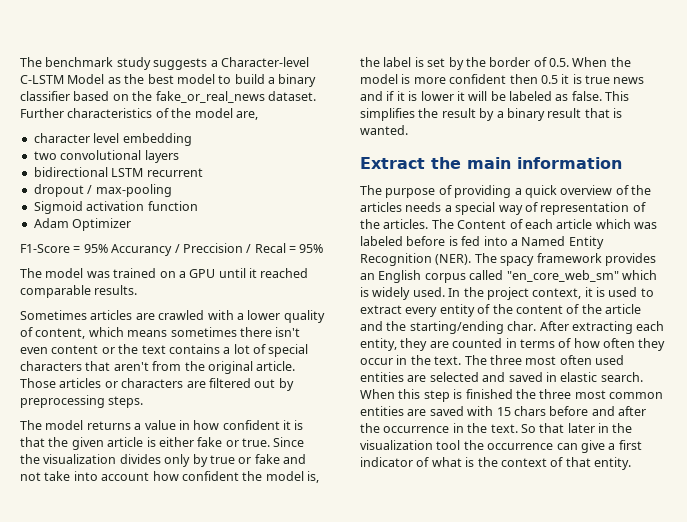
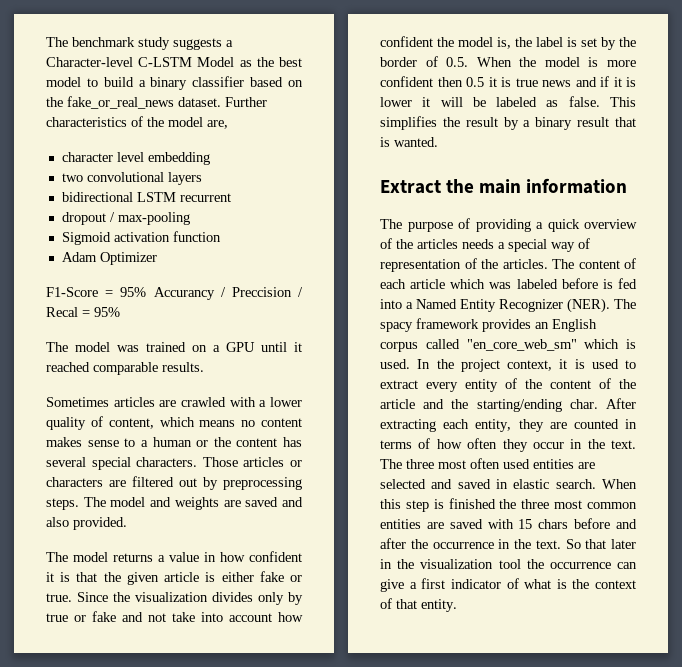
- Sometimes articles are crawled with a lower quality of content, which means sometimes there isn't even content or the text contains a lot of special characters that aren't from the original article.
+ Sometimes articles are crawled with a lower quality of content, which means no content makes sense to a human or the content has several special characters.
+ The model and weights are saved and also provided.
- The Content of each article which was labeled before is fed into a Named Entity Recognition (NER).
+ The content of each article which was labeled before is fed into a Named Entity Recognizer (NER).
- The spacy framework provides an English corpus called "en_core_web_sm" which is widely used.
+ The spacy framework provides an English corpus called "en_core_web_sm" which is used.

